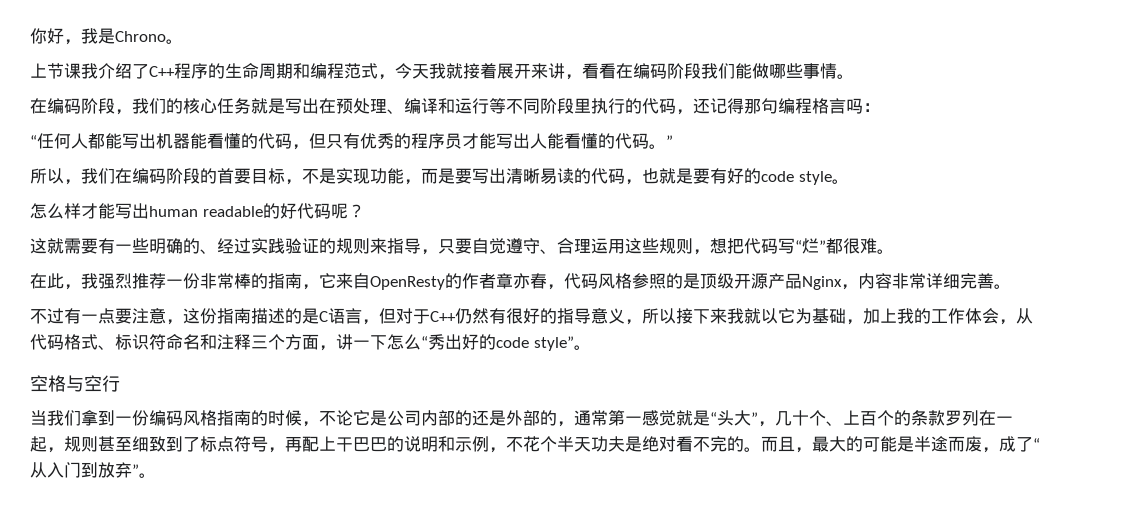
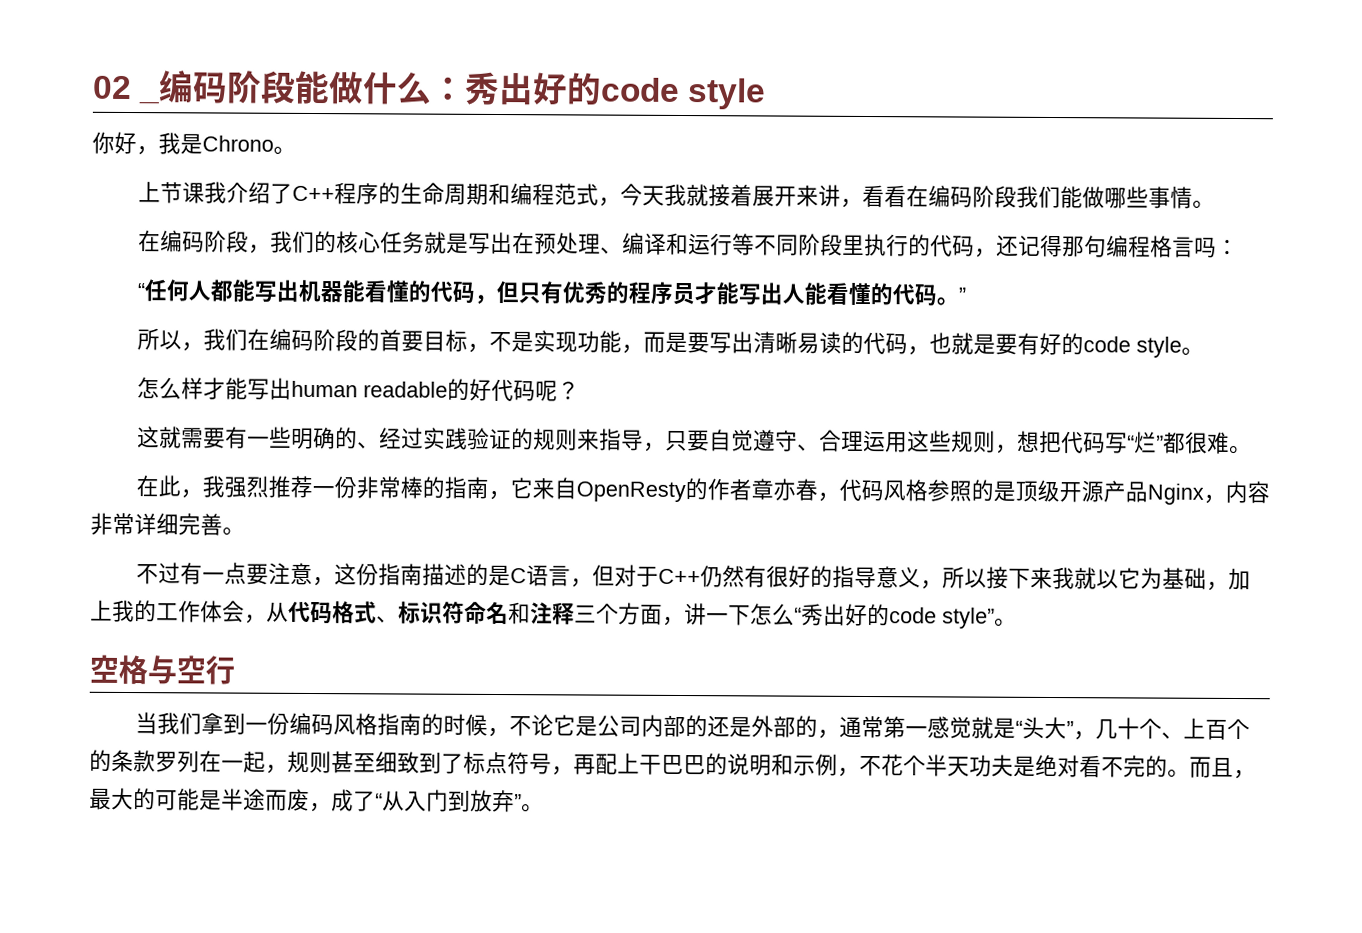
+ 02 _编码阶段能做什么：秀出好的code style

